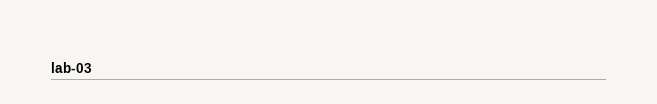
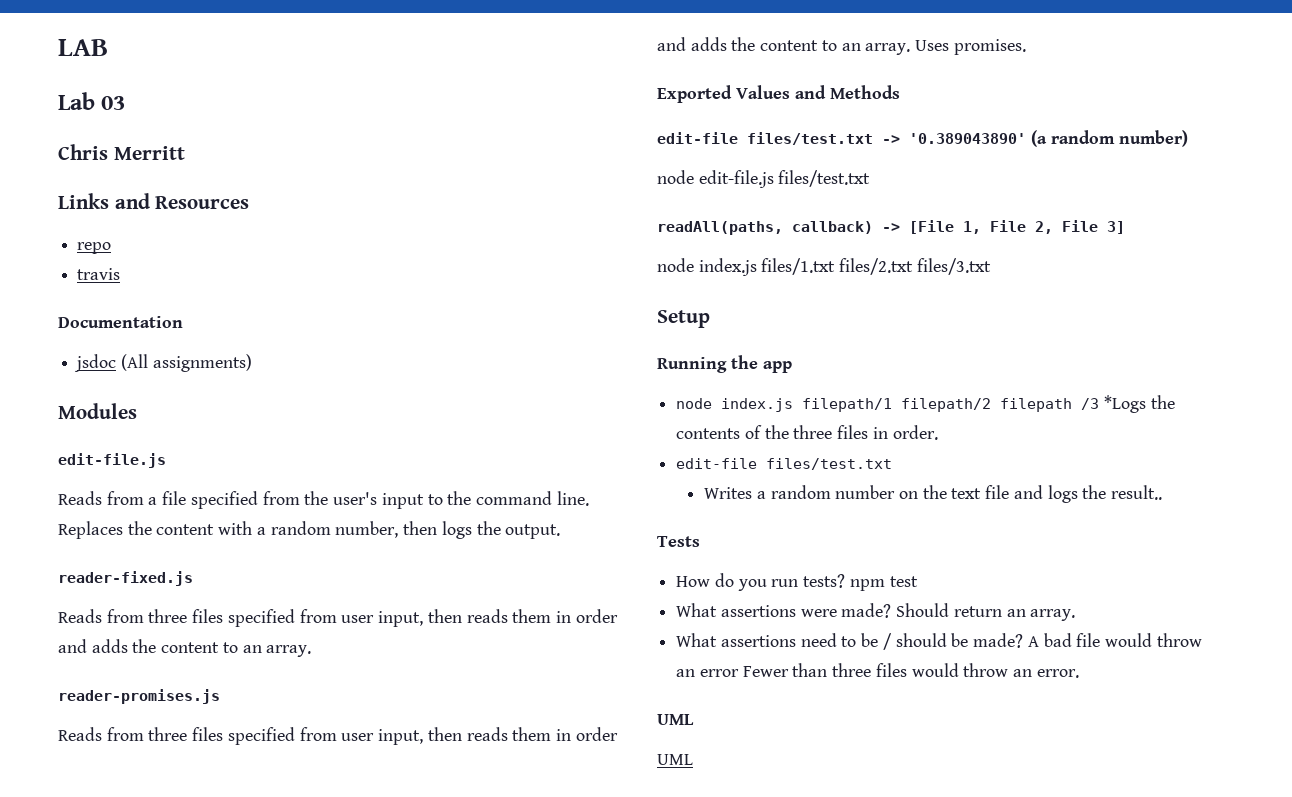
- lab-03
+ LAB
+ Lab 03
+ Chris Merritt
+ Links and Resources
+ repo
+ travis
+ Documentation
+ jsdoc (All assignments)
+ Modules
+ edit-file.js
+ Reads from a file specified from the user's input to the command line. Replaces the content with a random number, then logs the output.
+ reader-fixed.js
+ Reads from three files specified from user input, then reads them in order and adds the content to an array.
+ reader-promises.js
+ Reads from three files specified from user input, then reads them in order and adds the content to an array. Uses promises.
+ Exported Values and Methods
+ edit-file files/test.txt -> '0.389043890' (a random number)
+ node edit-file.js files/test.txt
+ readAll(paths, callback) -> [File 1, File 2, File 3]
+ node index.js files/1.txt files/2.txt files/3.txt
+ Setup
+ Running the app
+ node index.js filepath/1 filepath/2 filepath /3 *Logs the contents of the three files in order.
+ edit-file files/test.txt
+ Writes a random number on the text file and logs the result..
+ Tests
+ How do you run tests? npm test
+ What assertions were made? Should return an array.
+ What assertions need to be / should be made? A bad file would throw an error Fewer than three files would throw an error.
+ UML
+ UML

